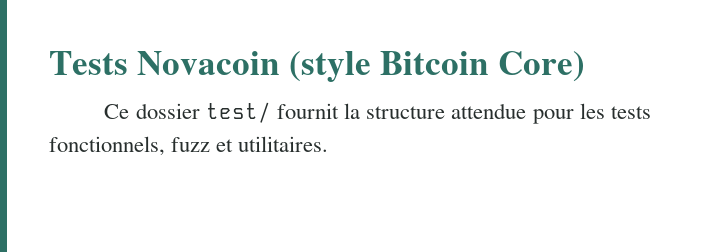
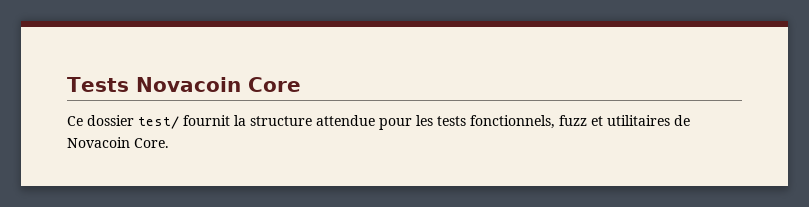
- Tests Novacoin (style Bitcoin Core)
+ Tests Novacoin Core
- Ce dossier test/ fournit la structure attendue pour les tests fonctionnels, fuzz et utilitaires.
+ Ce dossier test/ fournit la structure attendue pour les tests fonctionnels, fuzz et utilitaires de Novacoin Core.

